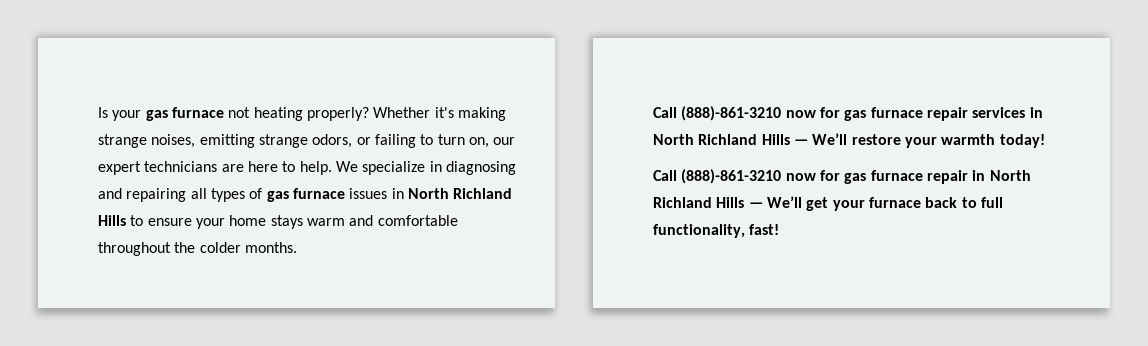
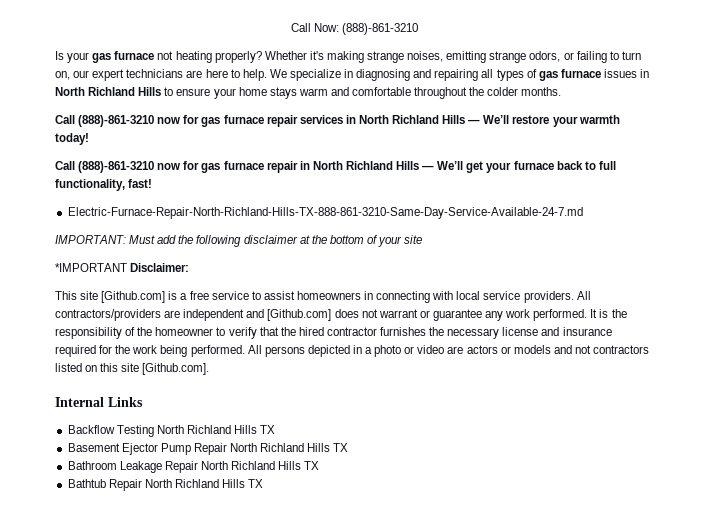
+ Call Now: (888)-861-3210
+ Electric-Furnace-Repair-North-Richland-Hills-TX-888-861-3210-Same-Day-Service-Available-24-7.md
+ IMPORTANT: Must add the following disclaimer at the bottom of your site
+ *IMPORTANT Disclaimer:
+ This site [Github.com] is a free service to assist homeowners in connecting with local service providers. All contractors/providers are independent and [Github.com] does not warrant or guarantee any work performed. It is the responsibility of the homeowner to verify that the hired contractor furnishes the necessary license and insurance required for the work being performed. All persons depicted in a photo or video are actors or models and not contractors listed on this site [Github.com].
+ Internal Links
+ Backflow Testing North Richland Hills TX
+ Basement Ejector Pump Repair North Richland Hills TX
+ Bathroom Leakage Repair North Richland Hills TX
+ Bathtub Repair North Richland Hills TX

